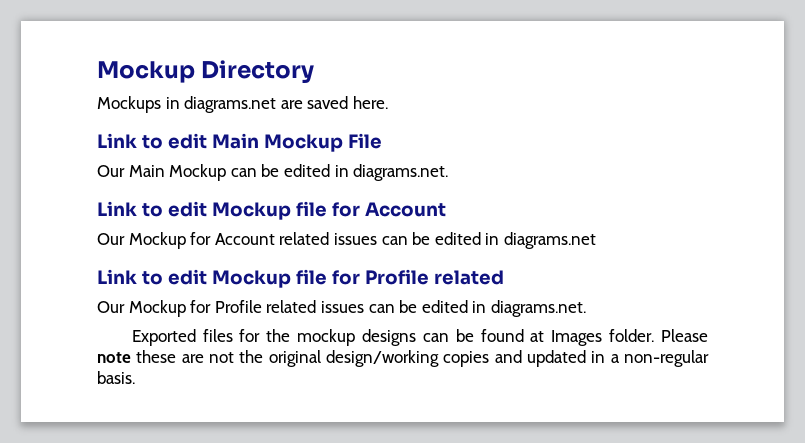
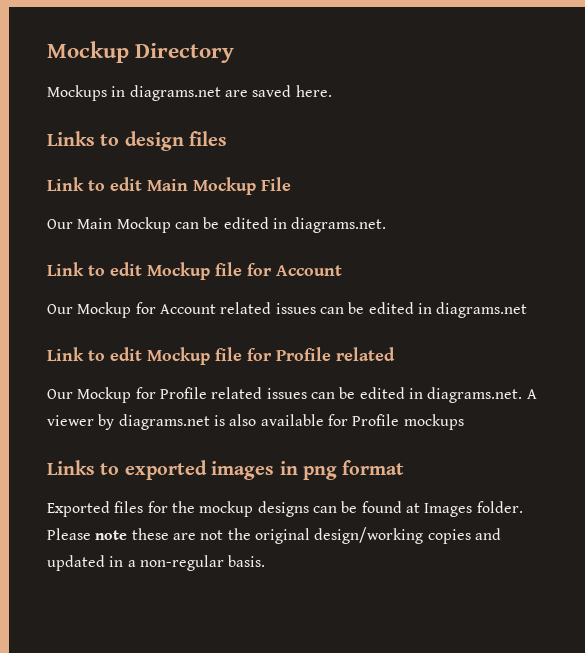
+ Links to design files
- Our Mockup for Profile related issues can be edited in diagrams.net.
+ Our Mockup for Profile related issues can be edited in diagrams.net. A viewer by diagrams.net is also available for Profile mockups
+ Links to exported images in png format

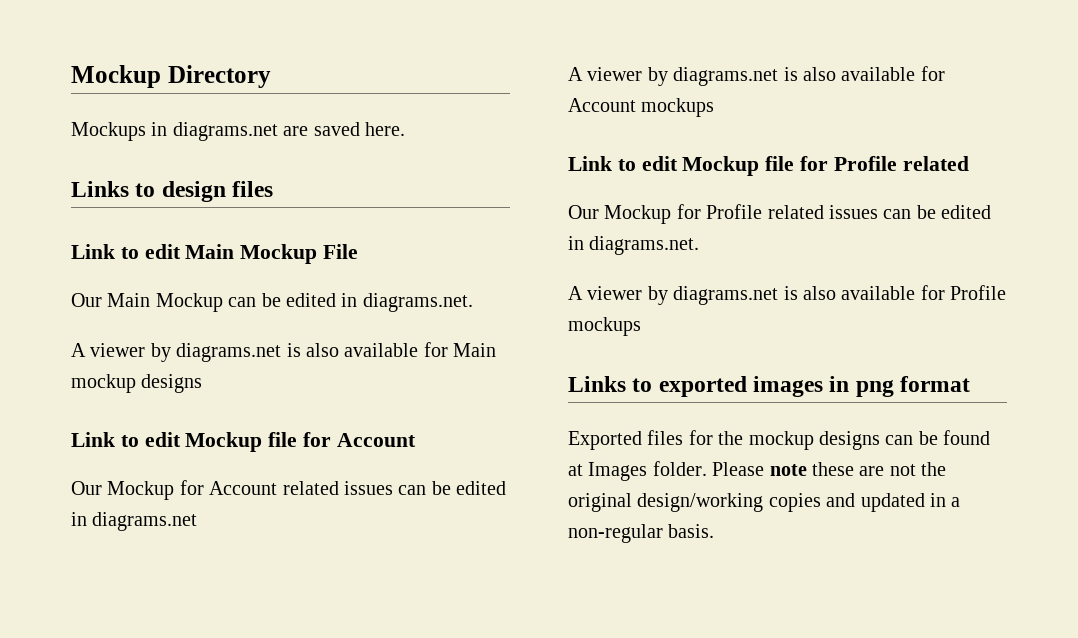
+ A viewer by diagrams.net is also available for Main mockup designs
+ A viewer by diagrams.net is also available for Account mockups
- Our Mockup for Profile related issues can be edited in diagrams.net. A viewer by diagrams.net is also available for Profile mockups
+ Our Mockup for Profile related issues can be edited in diagrams.net.
+ A viewer by diagrams.net is also available for Profile mockups

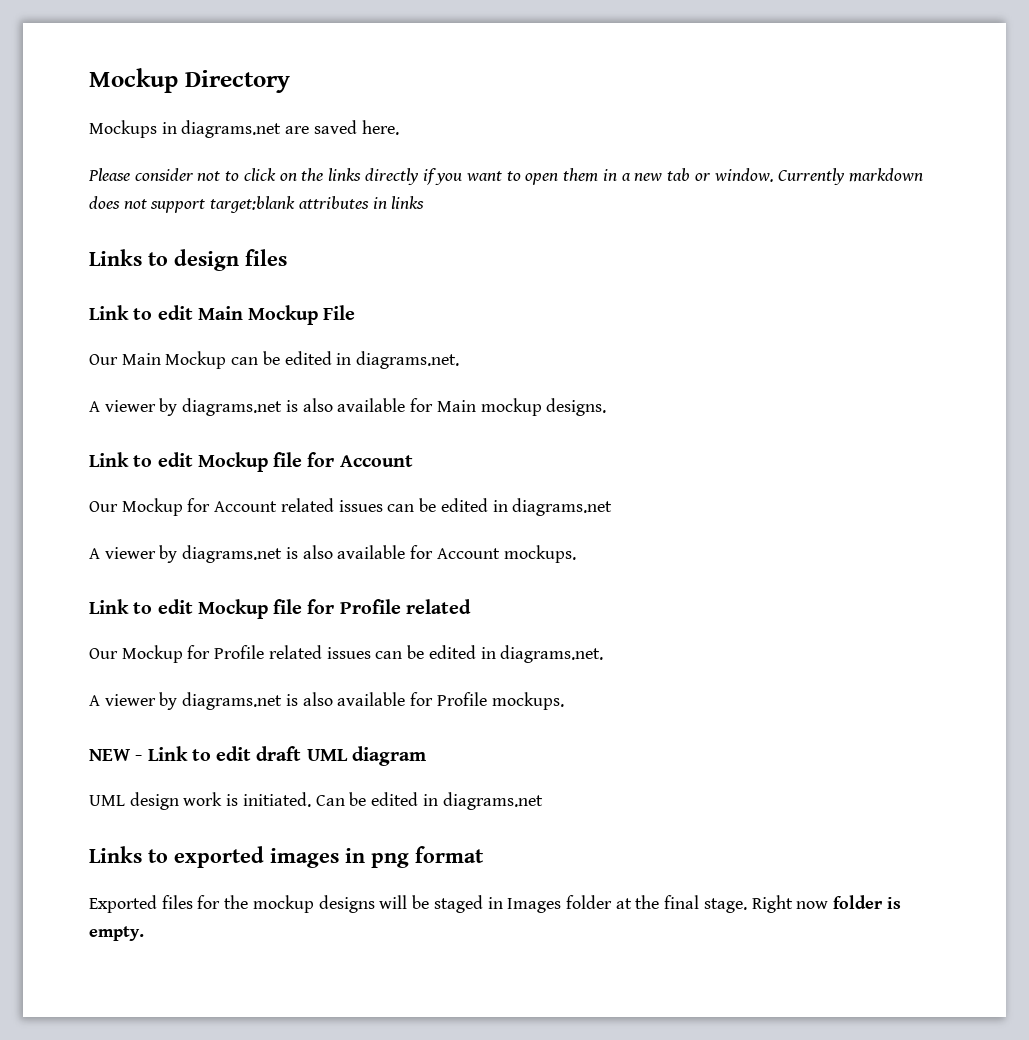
+ Please consider not to click on the links directly if you want to open them in a new tab or window. Currently markdown does not support target:blank attributes in links
- A viewer by diagrams.net is also available for Main mockup designs
+ A viewer by diagrams.net is also available for Main mockup designs.
- A viewer by diagrams.net is also available for Account mockups
+ A viewer by diagrams.net is also available for Account mockups.
- A viewer by diagrams.net is also available for Profile mockups
+ A viewer by diagrams.net is also available for Profile mockups.
+ NEW - Link to edit draft UML diagram
+ UML design work is initiated. Can be edited in diagrams.net
- Exported files for the mockup designs can be found at Images folder. Please note these are not the original design/working copies and updated in a non-regular basis.
+ Exported files for the mockup designs will be staged in Images folder at the final stage. Right now folder is empty.

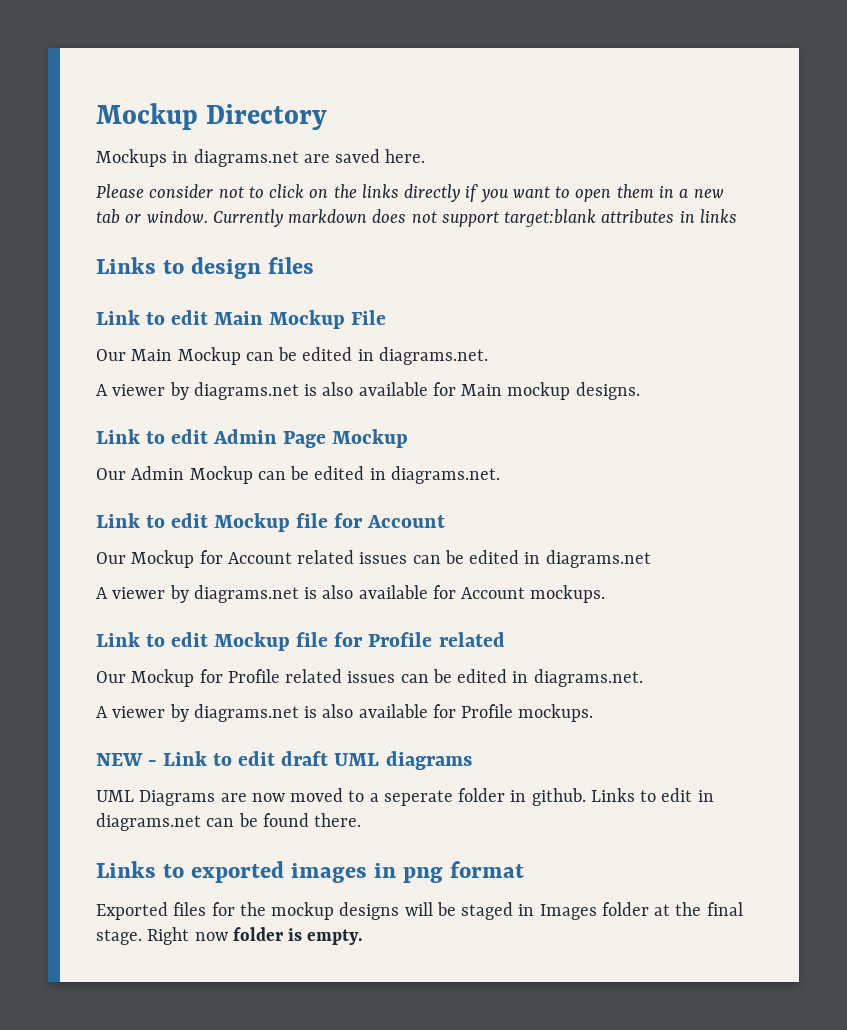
+ Link to edit Admin Page Mockup
+ Our Admin Mockup can be edited in diagrams.net.
- NEW - Link to edit draft UML diagram
- UML design work is initiated. Can be edited in diagrams.net
+ NEW - Link to edit draft UML diagrams
+ UML Diagrams are now moved to a seperate folder in github. Links to edit in diagrams.net can be found there.

